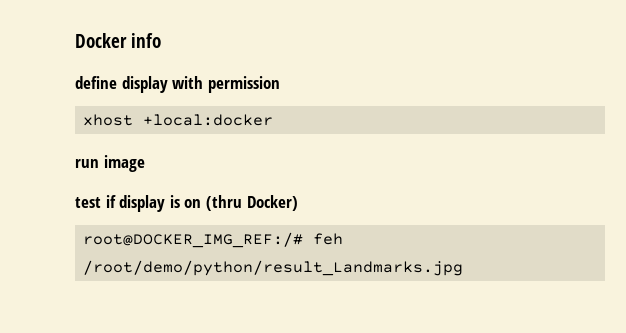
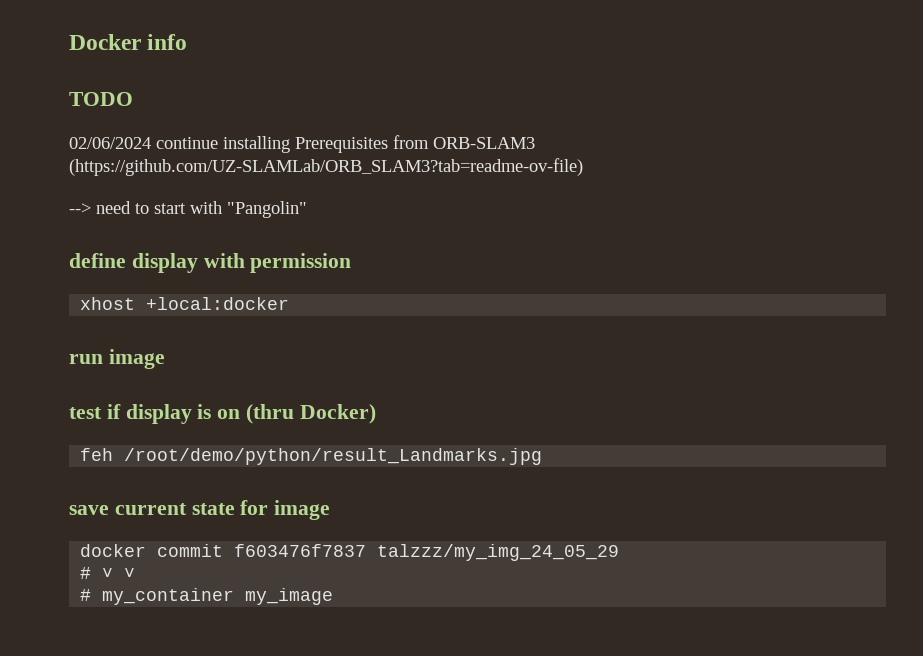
+ TODO
+ 02/06/2024 continue installing Prerequisites from ORB-SLAM3 (https://github.com/UZ-SLAMLab/ORB_SLAM3?tab=readme-ov-file)
+ --> need to start with "Pangolin"
- root@DOCKER_IMG_REF:/# feh /root/demo/python/result_Landmarks.jpg
+ feh /root/demo/python/result_Landmarks.jpg
+ save current state for image
+ docker commit f603476f7837 talzzz/my_img_24_05_29
+ # ˅ ˅
+ # my_container my_image

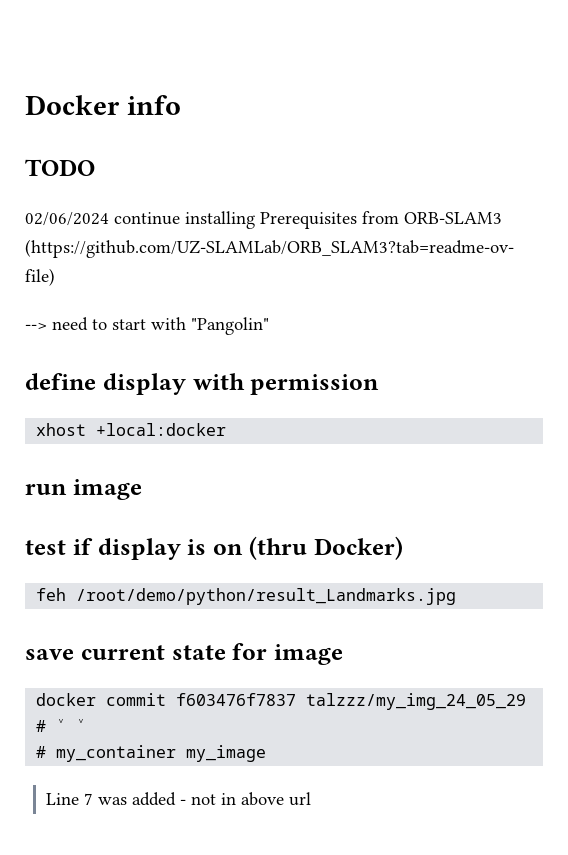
+ Line 7 was added - not in above url

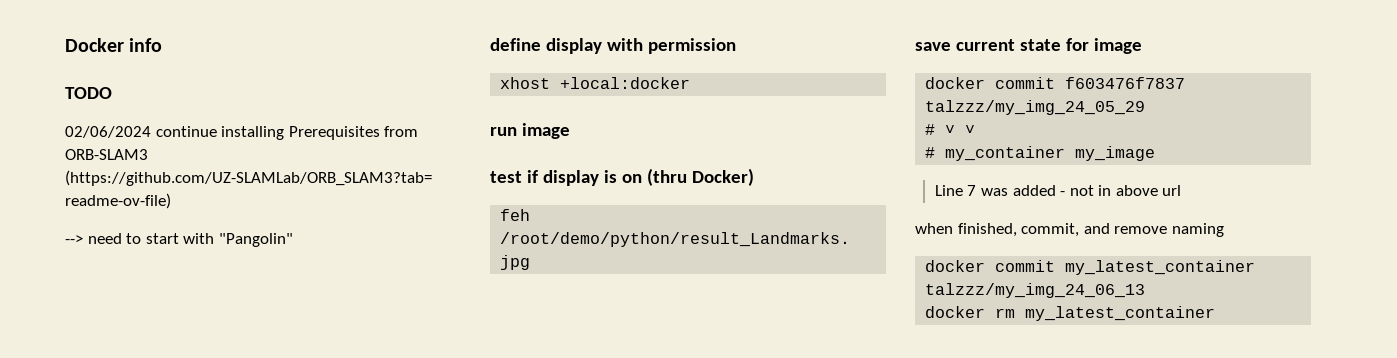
+ when finished, commit, and remove naming
+ docker commit my_latest_container talzzz/my_img_24_06_13
+ docker rm my_latest_container

